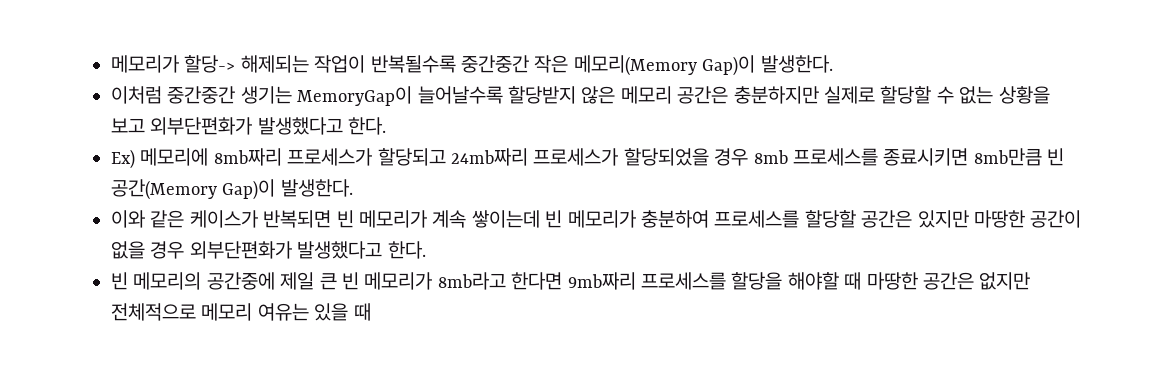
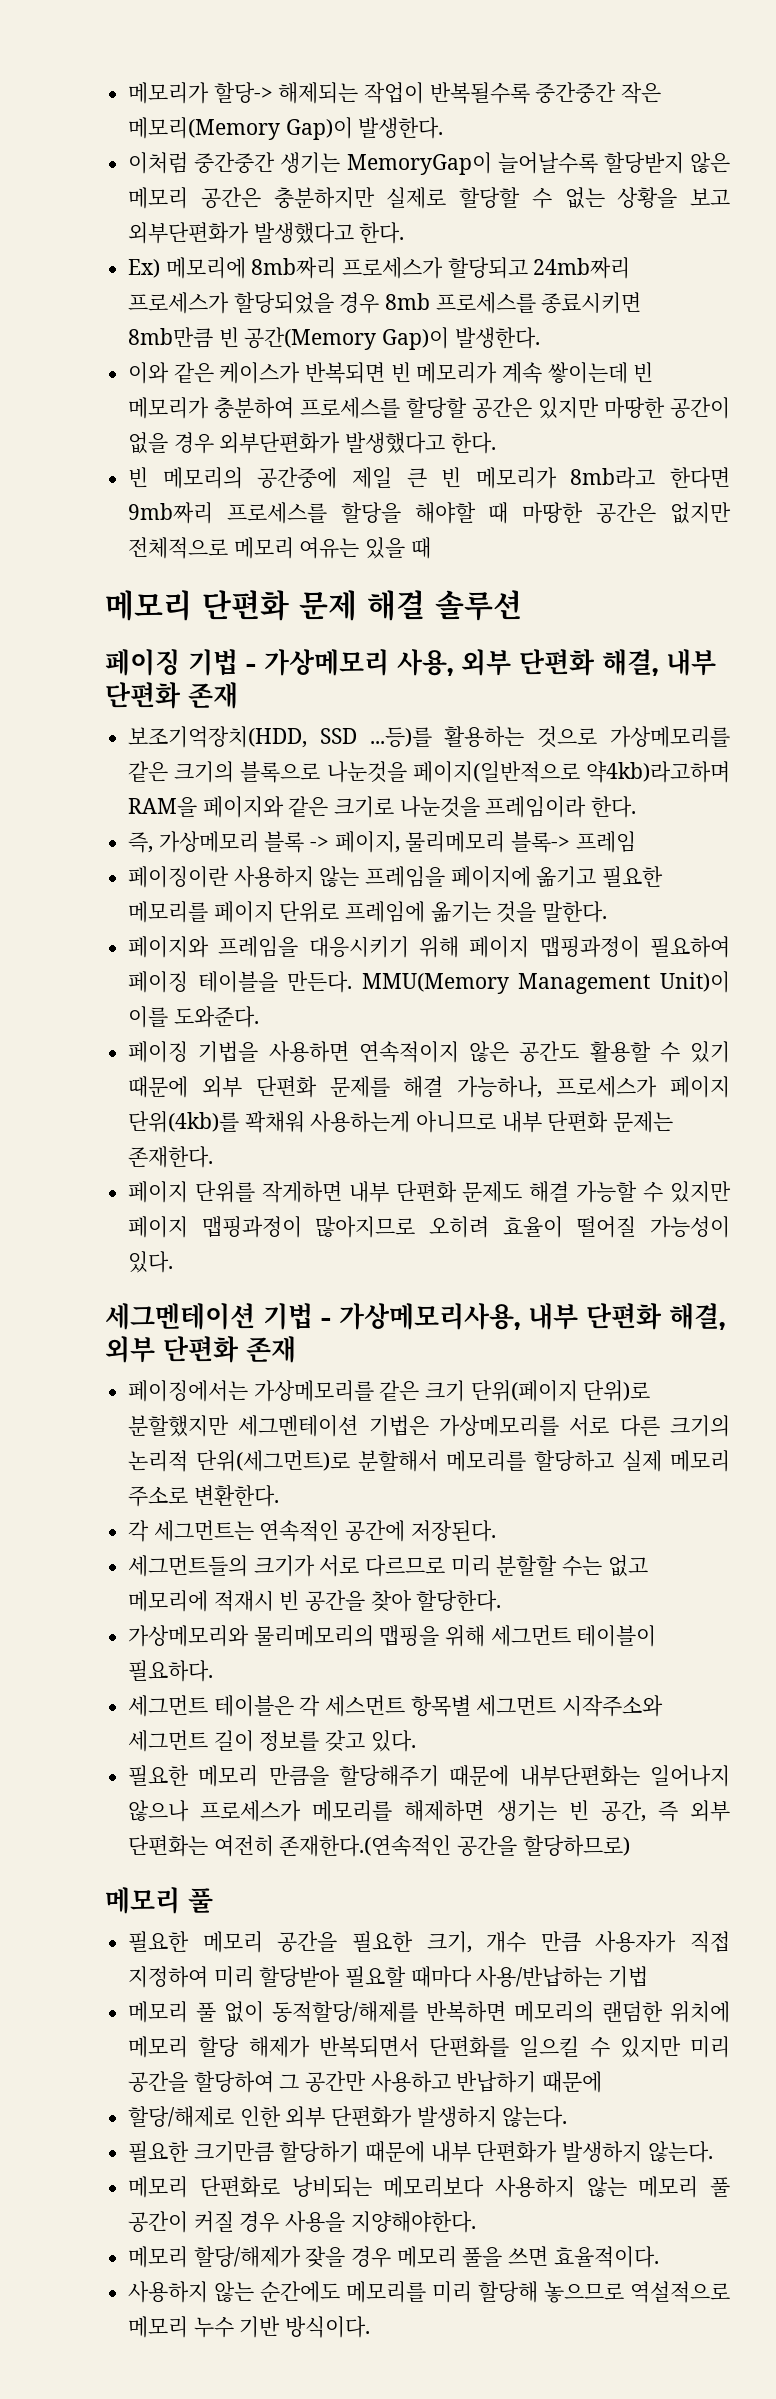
+ 메모리 단편화 문제 해결 솔루션
+ 페이징 기법 - 가상메모리 사용, 외부 단편화 해결, 내부 단편화 존재
+ 보조기억장치(HDD, SSD ...등)를 활용하는 것으로 가상메모리를 같은 크기의 블록으로 나눈것을 페이지(일반적으로 약4kb)라고하며 RAM을 페이지와 같은 크기로 나눈것을 프레임이라 한다.
+ 즉, 가상메모리 블록 -> 페이지, 물리메모리 블록-> 프레임
+ 페이징이란 사용하지 않는 프레임을 페이지에 옮기고 필요한 메모리를 페이지 단위로 프레임에 옮기는 것을 말한다.
+ 페이지와 프레임을 대응시키기 위해 페이지 맵핑과정이 필요하여 페이징 테이블을 만든다. MMU(Memory Management Unit)이 이를 도와준다.
+ 페이징 기법을 사용하면 연속적이지 않은 공간도 활용할 수 있기 때문에 외부 단편화 문제를 해결 가능하나, 프로세스가 페이지 단위(4kb)를 꽉채워 사용하는게 아니므로 내부 단편화 문제는 존재한다.
+ 페이지 단위를 작게하면 내부 단편화 문제도 해결 가능할 수 있지만 페이지 맵핑과정이 많아지므로 오히려 효율이 떨어질 가능성이 있다.
+ 세그멘테이션 기법 - 가상메모리사용, 내부 단편화 해결, 외부 단편화 존재
+ 페이징에서는 가상메모리를 같은 크기 단위(페이지 단위)로 분할했지만 세그멘테이션 기법은 가상메모리를 서로 다른 크기의 논리적 단위(세그먼트)로 분할해서 메모리를 할당하고 실제 메모리 주소로 변환한다.
+ 각 세그먼트는 연속적인 공간에 저장된다.
+ 세그먼트들의 크기가 서로 다르므로 미리 분할할 수는 없고 메모리에 적재시 빈 공간을 찾아 할당한다.
+ 가상메모리와 물리메모리의 맵핑을 위해 세그먼트 테이블이 필요하다.
+ 세그먼트 테이블은 각 세스먼트 항목별 세그먼트 시작주소와 세그먼트 길이 정보를 갖고 있다.
+ 필요한 메모리 만큼을 할당해주기 때문에 내부단편화는 일어나지 않으나 프로세스가 메모리를 해제하면 생기는 빈 공간, 즉 외부 단편화는 여전히 존재한다.(연속적인 공간을 할당하므로)
+ 메모리 풀
+ 필요한 메모리 공간을 필요한 크기, 개수 만큼 사용자가 직접 지정하여 미리 할당받아 필요할 때마다 사용/반납하는 기법
+ 메모리 풀 없이 동적할당/해제를 반복하면 메모리의 랜덤한 위치에 메모리 할당 해제가 반복되면서 단편화를 일으킬 수 있지만 미리 공간을 할당하여 그 공간만 사용하고 반납하기 때문에
+ 할당/해제로 인한 외부 단편화가 발생하지 않는다.
+ 필요한 크기만큼 할당하기 때문에 내부 단편화가 발생하지 않는다.
+ 메모리 단편화로 낭비되는 메모리보다 사용하지 않는 메모리 풀 공간이 커질 경우 사용을 지양해야한다.
+ 메모리 할당/해제가 잦을 경우 메모리 풀을 쓰면 효율적이다.
+ 사용하지 않는 순간에도 메모리를 미리 할당해 놓으므로 역설적으로 메모리 누수 기반 방식이다.

